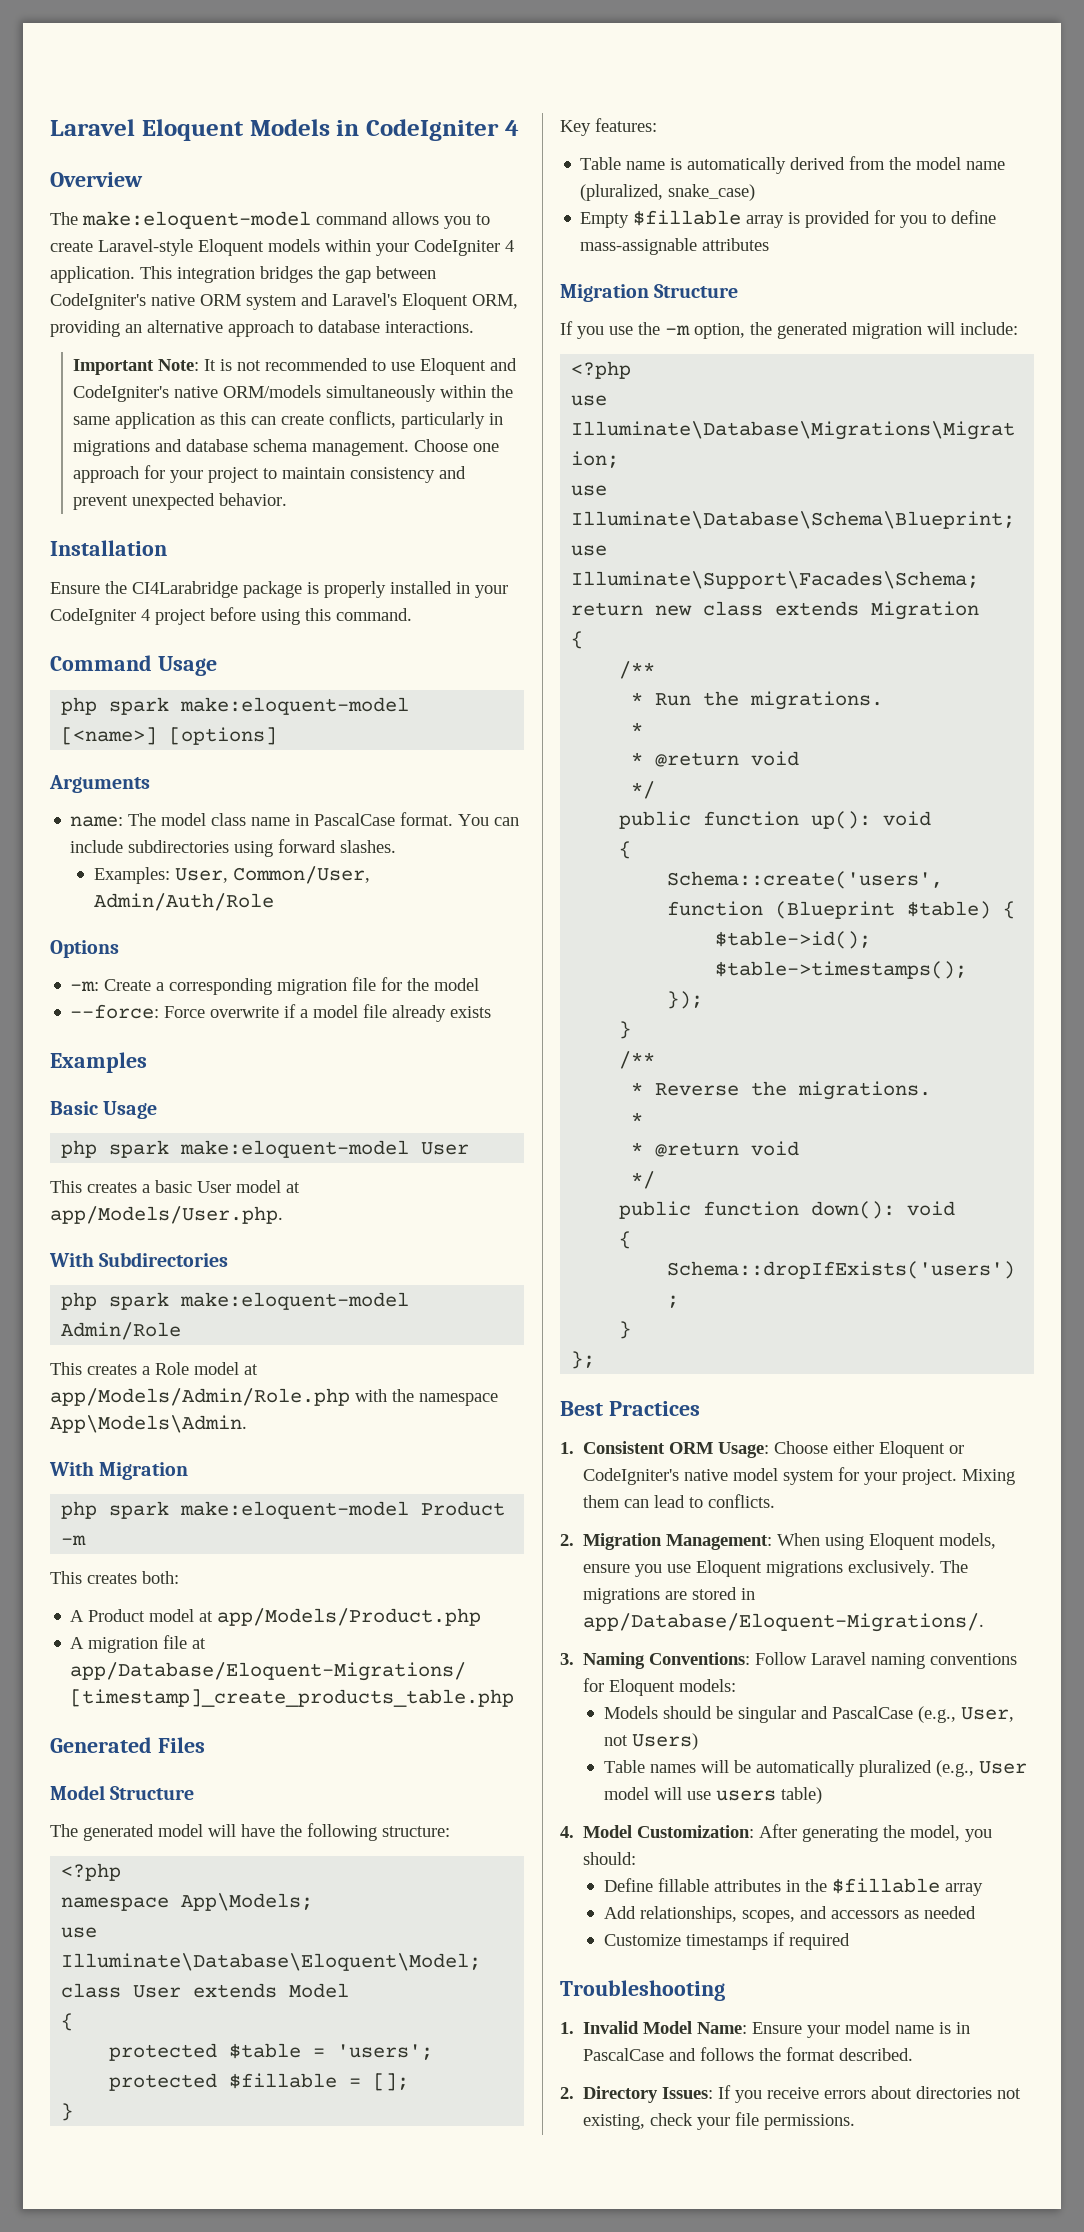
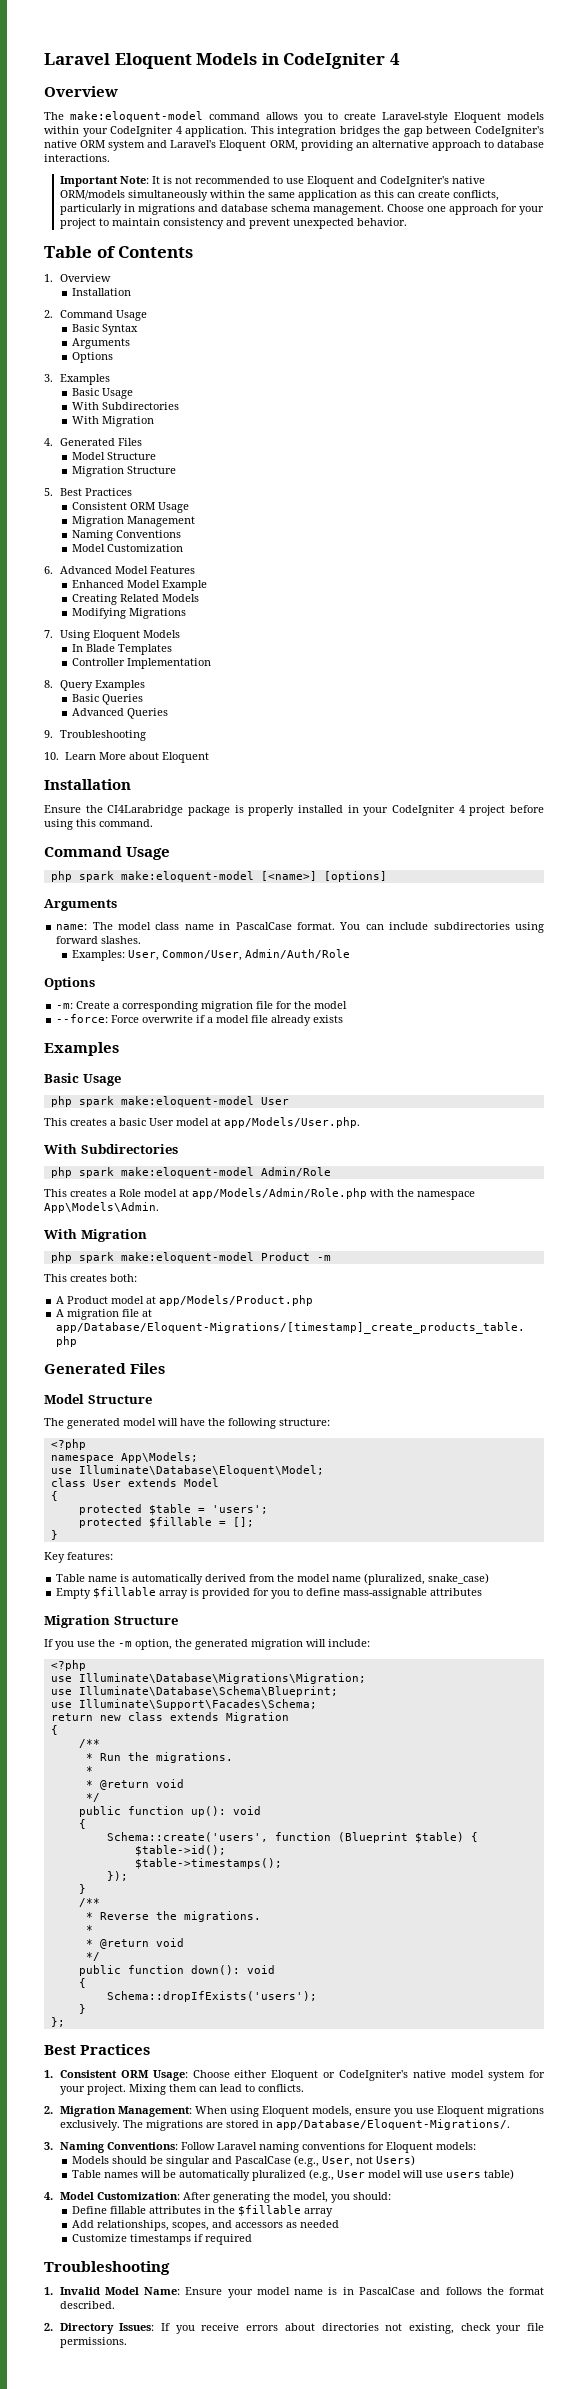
+ Table of Contents
+ 1. Overview
+ Installation
+ 2. Command Usage
+ Basic Syntax
+ Arguments
+ Options
+ 3. Examples
+ Basic Usage
+ With Subdirectories
+ With Migration
+ 4. Generated Files
+ Model Structure
+ Migration Structure
+ 5. Best Practices
+ Consistent ORM Usage
+ Migration Management
+ Naming Conventions
+ Model Customization
+ 6. Advanced Model Features
+ Enhanced Model Example
+ Creating Related Models
+ Modifying Migrations
+ 7. Using Eloquent Models
+ In Blade Templates
+ Controller Implementation
+ 8. Query Examples
+ Basic Queries
+ Advanced Queries
+ 9. Troubleshooting
+ 10. Learn More about Eloquent

